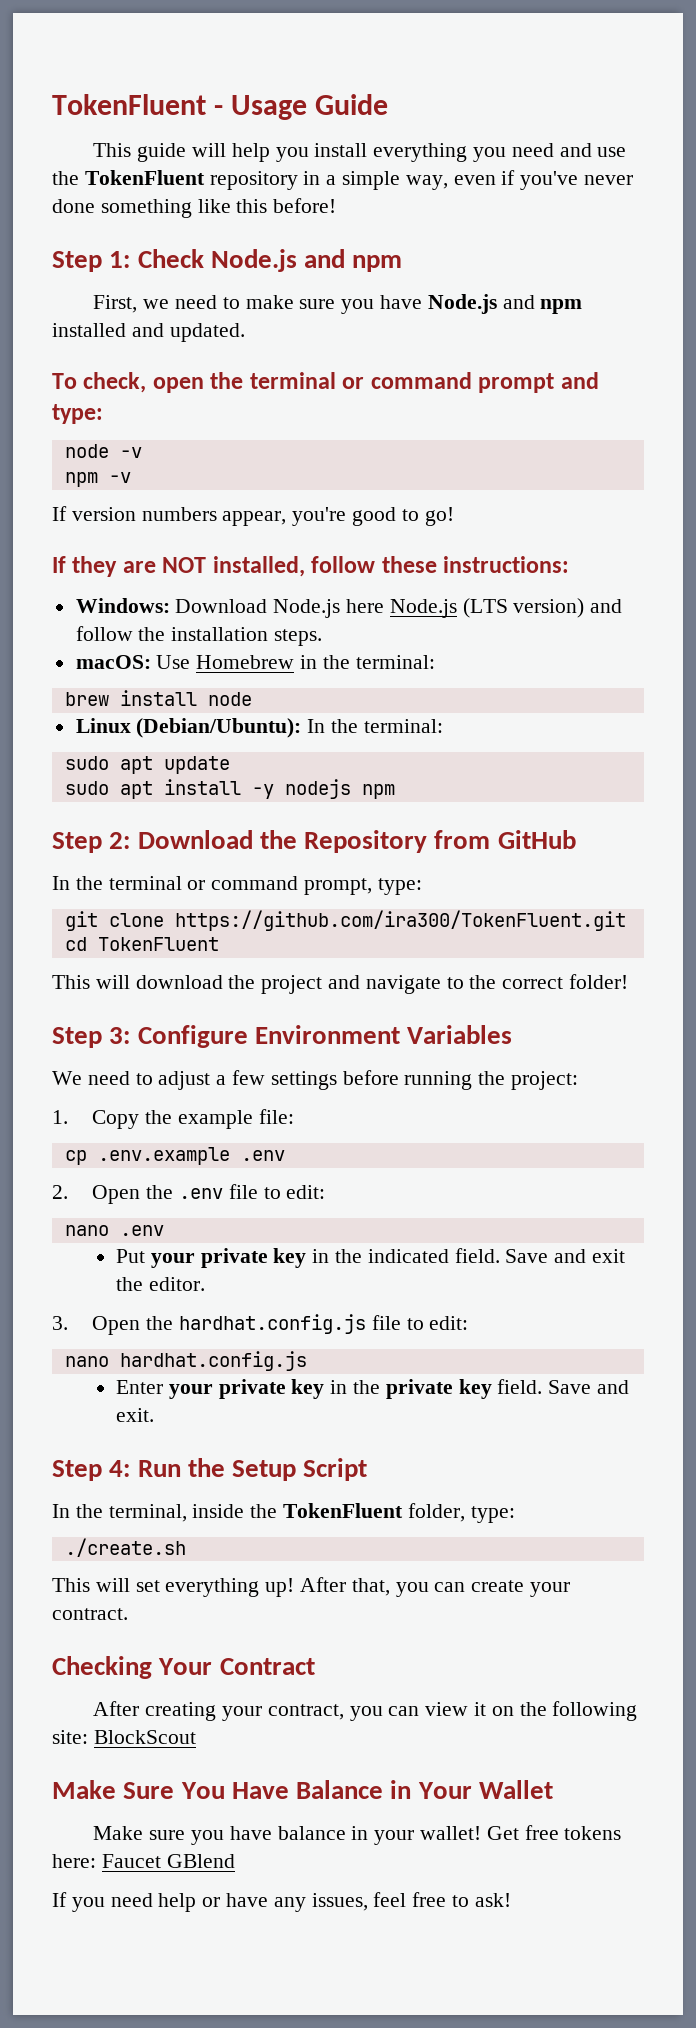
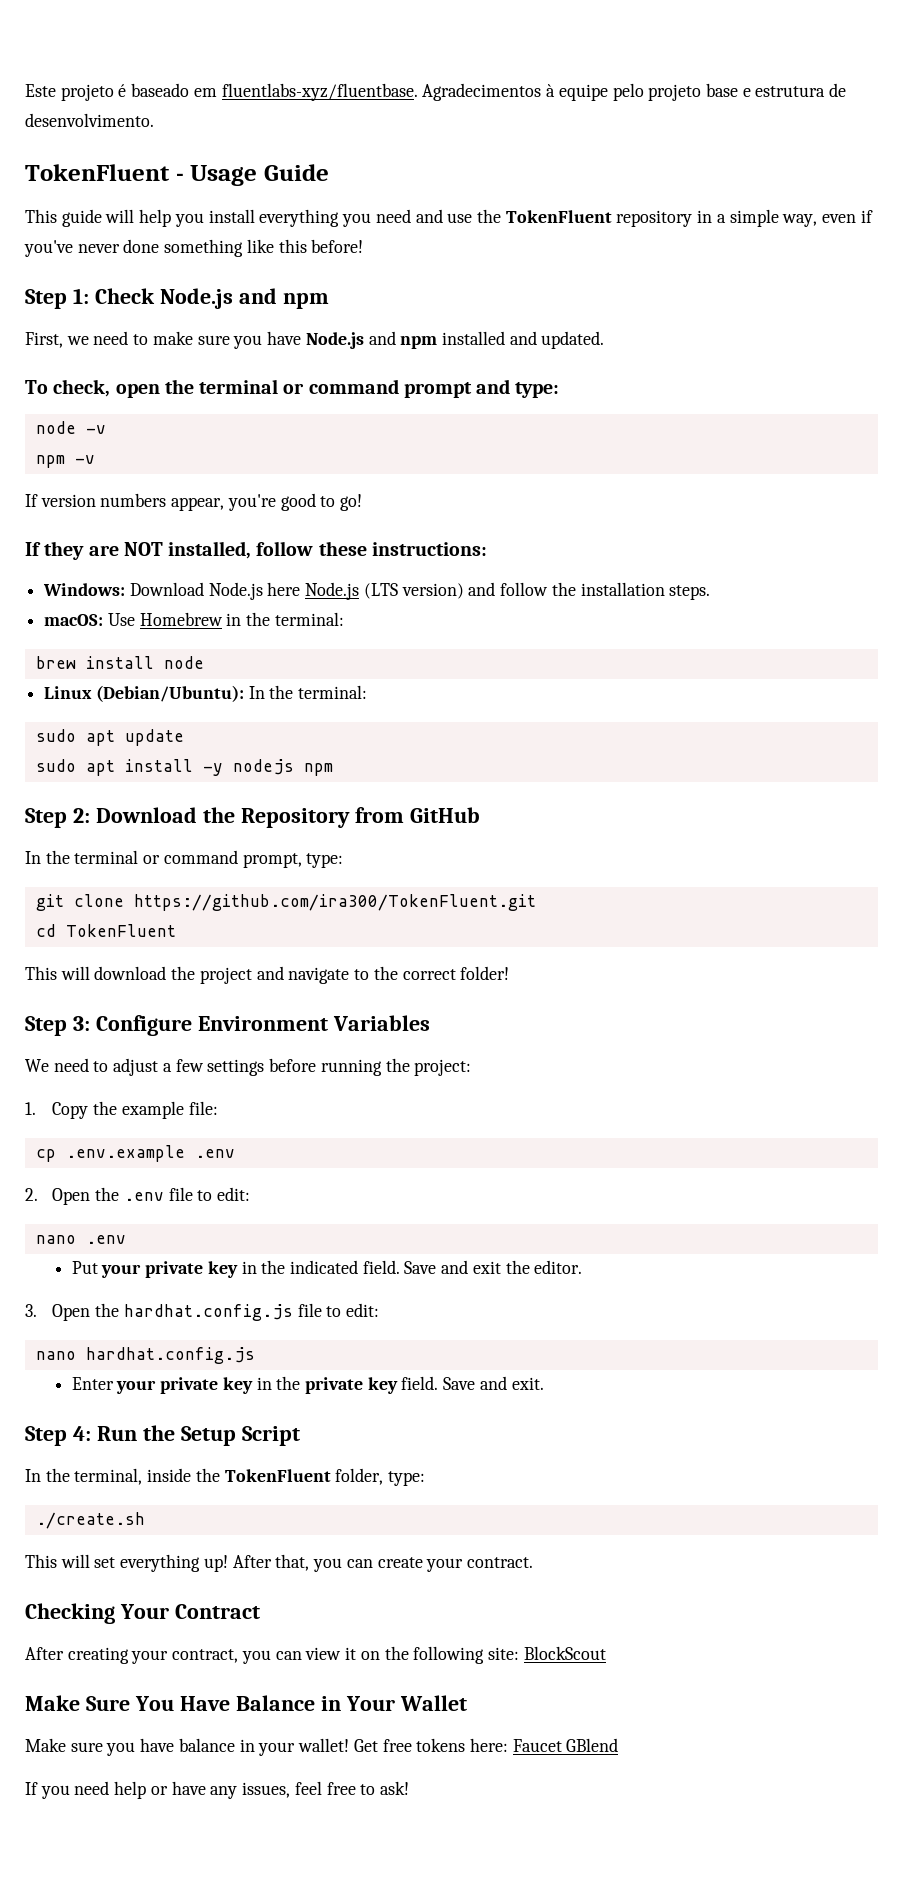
+ Este projeto é baseado em fluentlabs-xyz/fluentbase. Agradecimentos à equipe pelo projeto base e estrutura de desenvolvimento.

